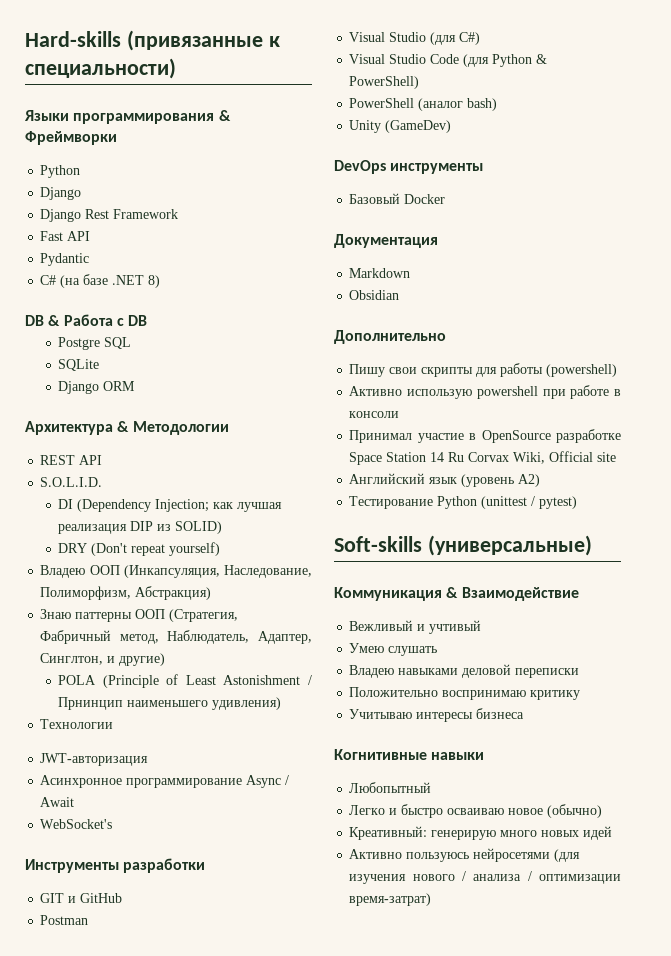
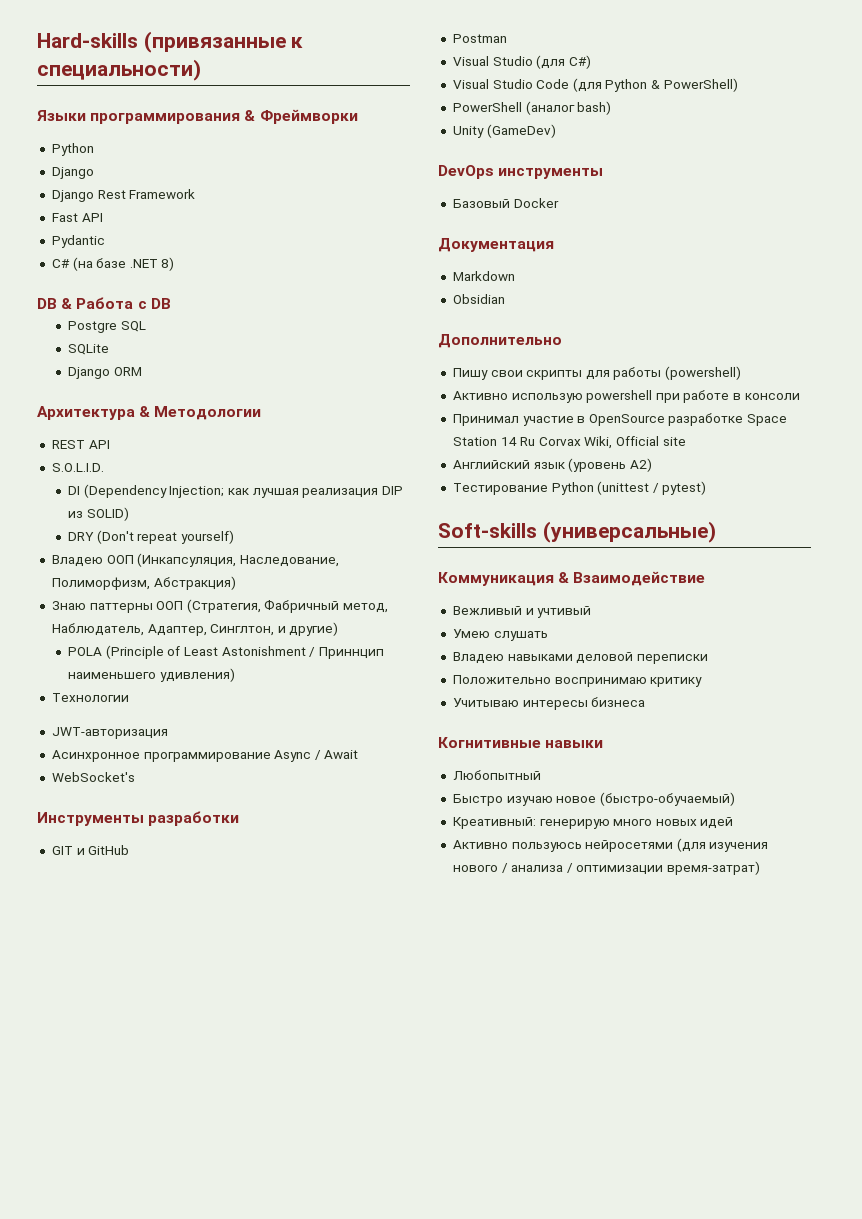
- POLA (Principle of Least Astonishment / Прнинцип наименьшего удивления)
+ POLA (Principle of Least Astonishment / Приннцип наименьшего удивления)
- Легко и быстро осваиваю новое (обычно)
+ Быстро изучаю новое (быстро-обучаемый)

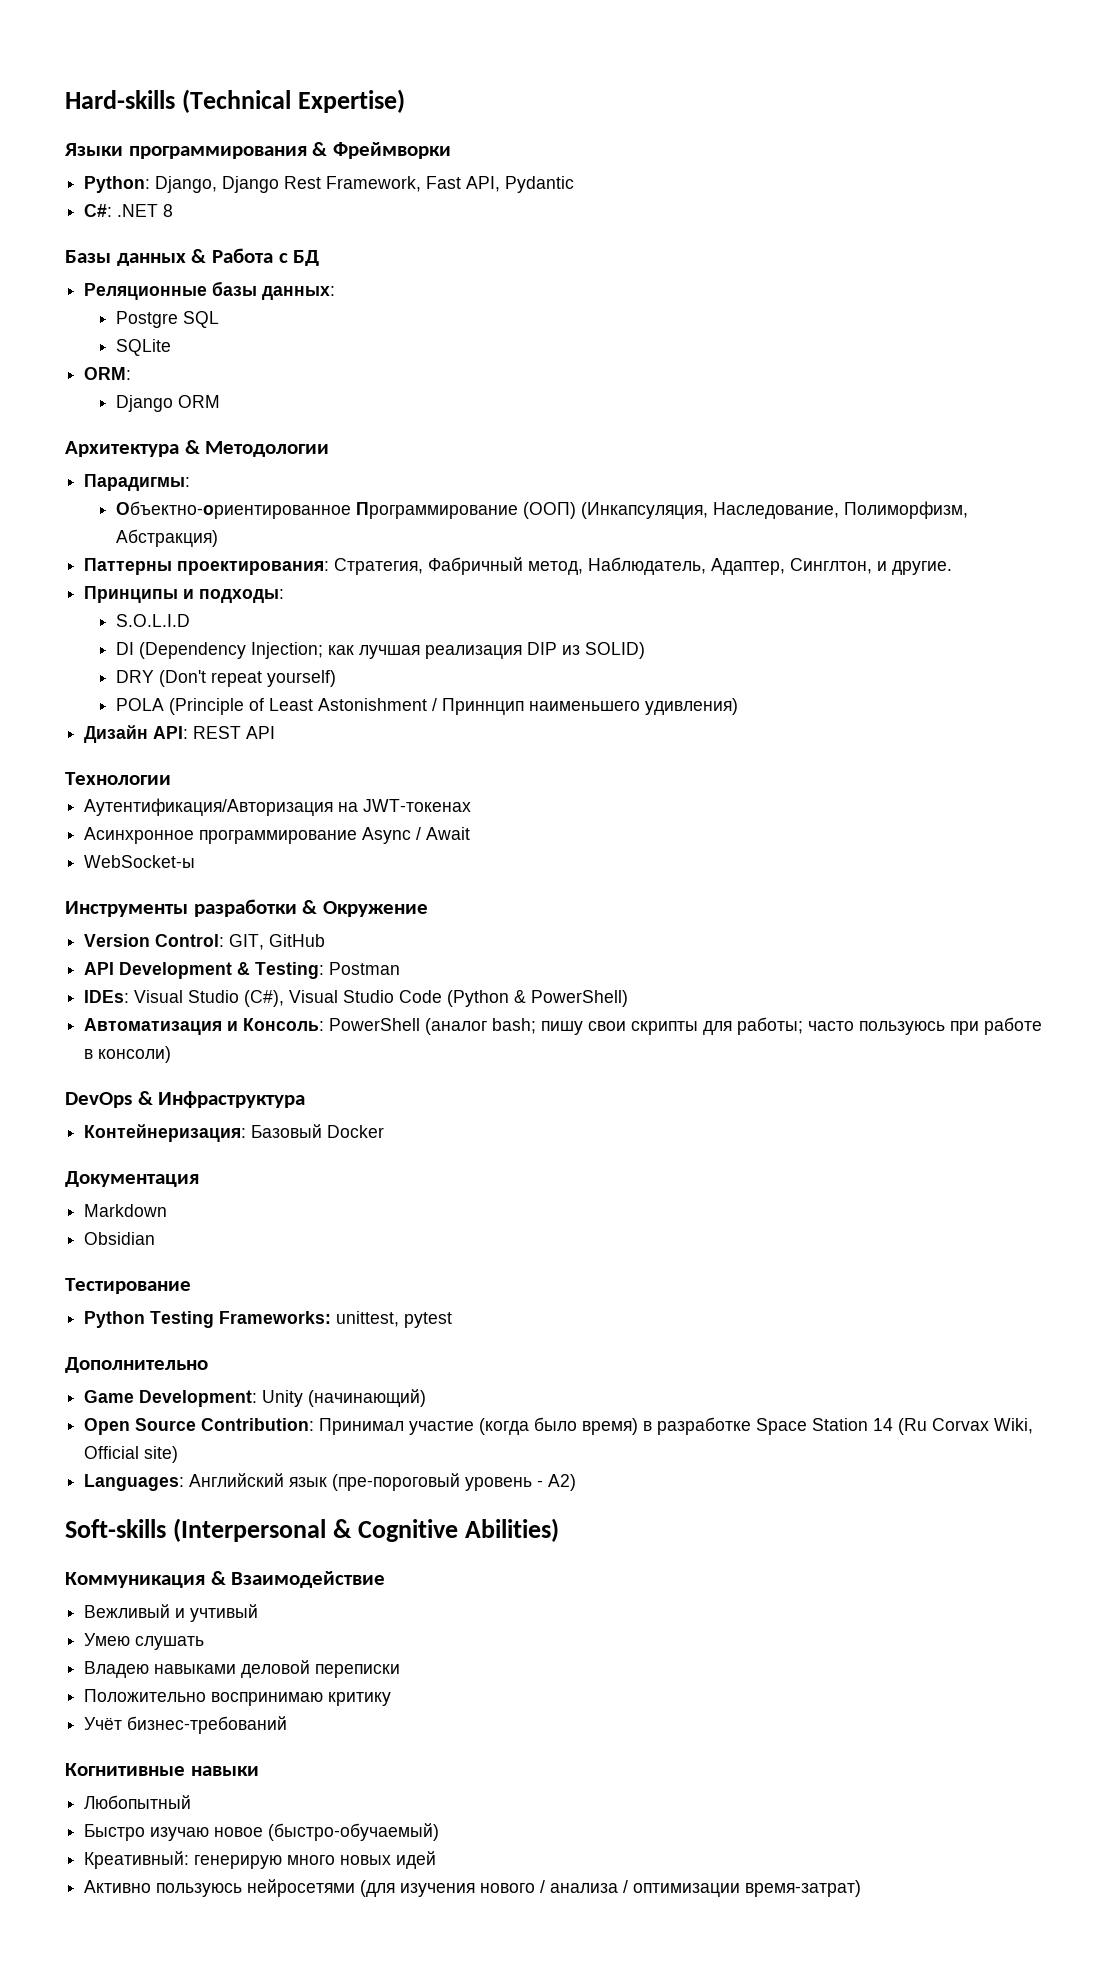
- Hard-skills (привязанные к специальности)
+ Hard-skills (Technical Expertise)
  Языки программирования & Фреймворки
- Python
- Django
- Django Rest Framework
- Fast API
- Pydantic
- C# (на базе .NET 8)
- DB & Работа с DB
+ Python: Django, Django Rest Framework, Fast API, Pydantic
+ C#: .NET 8
+ Базы данных & Работа с БД
+ Реляционные базы данных:
+ ORM:
- REST API
- S.O.L.I.D.
+ Парадигмы:
+ Объектно-ориентированное Программирование (ООП) (Инкапсуляция, Наследование, Полиморфизм, Абстракция)
+ Паттерны проектирования: Стратегия, Фабричный метод, Наблюдатель, Адаптер, Синглтон, и другие.
+ Принципы и подходы:
+ S.O.L.I.D
- Владею ООП (Инкапсуляция, Наследование, Полиморфизм, Абстракция)
- Знаю паттерны ООП (Стратегия, Фабричный метод, Наблюдатель, Адаптер, Синглтон, и другие)
+ Дизайн API: REST API
  Технологии
- JWT-авторизация
+ Аутентификация/Авторизация на JWT-токенах
- WebSocket's
+ WebSocket-ы
- Инструменты разработки
- GIT и GitHub
- Postman
+ Инструменты разработки & Окружение
+ Version Control: GIT, GitHub
+ API Development & Testing: Postman
- Visual Studio (для C#)
- Visual Studio Code (для Python & PowerShell)
+ IDEs: Visual Studio (C#), Visual Studio Code (Python & PowerShell)
- PowerShell (аналог bash)
- Unity (GameDev)
- DevOps инструменты
- Базовый Docker
+ Автоматизация и Консоль: PowerShell (аналог bash; пишу свои скрипты для работы; часто пользуюсь при работе в консоли)
+ DevOps & Инфраструктура
+ Контейнеризация: Базовый Docker
+ Тестирование
+ Python Testing Frameworks: unittest, pytest
  Дополнительно
- Пишу свои скрипты для работы (powershell)
- Активно использую powershell при работе в консоли
- Принимал участие в OpenSource разработке Space Station 14 Ru Corvax Wiki, Official site
- Английский язык (уровень A2)
- Тестирование Python (unittest / pytest)
- Soft-skills (универсальные)
+ Game Development: Unity (начинающий)
+ Open Source Contribution: Принимал участие (когда было время) в разработке Space Station 14 (Ru Corvax Wiki, Official site)
+ Languages: Английский язык (пре-пороговый уровень - A2)
+ Soft-skills (Interpersonal & Cognitive Abilities)
- Учитываю интересы бизнеса
+ Учёт бизнес-требований

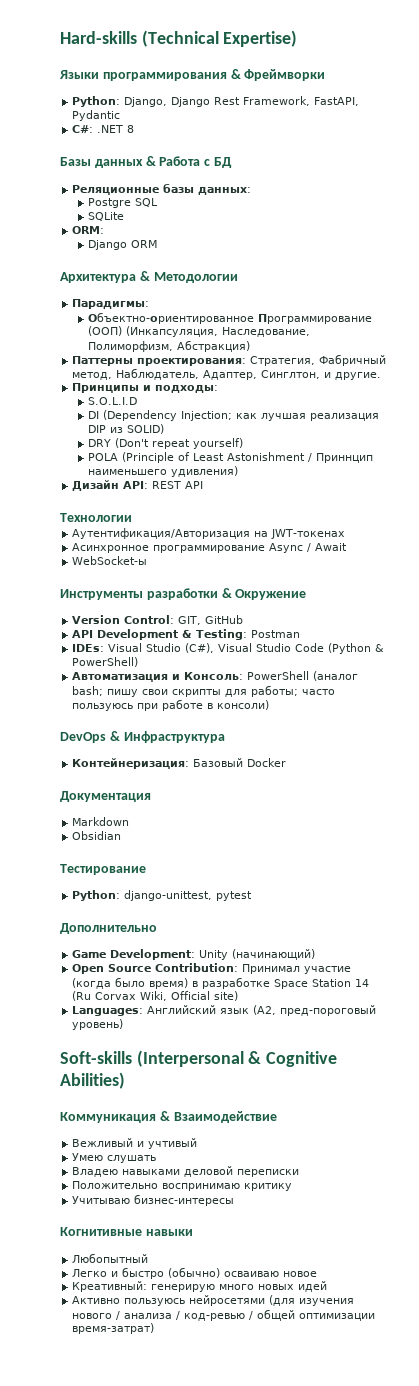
- Python: Django, Django Rest Framework, Fast API, Pydantic
+ Python: Django, Django Rest Framework, FastAPI, Pydantic
- Python Testing Frameworks: unittest, pytest
+ Python: django-unittest, pytest
- Languages: Английский язык (пре-пороговый уровень - A2)
+ Languages: Английский язык (A2, пред-пороговый уровень)
- Учёт бизнес-требований
+ Учитываю бизнес-интересы
- Быстро изучаю новое (быстро-обучаемый)
+ Легко и быстро (обычно) осваиваю новое
- Активно пользуюсь нейросетями (для изучения нового / анализа / оптимизации время-затрат)
+ Активно пользуюсь нейросетями (для изучения нового / анализа / код-ревью / общей оптимизации время-затрат)

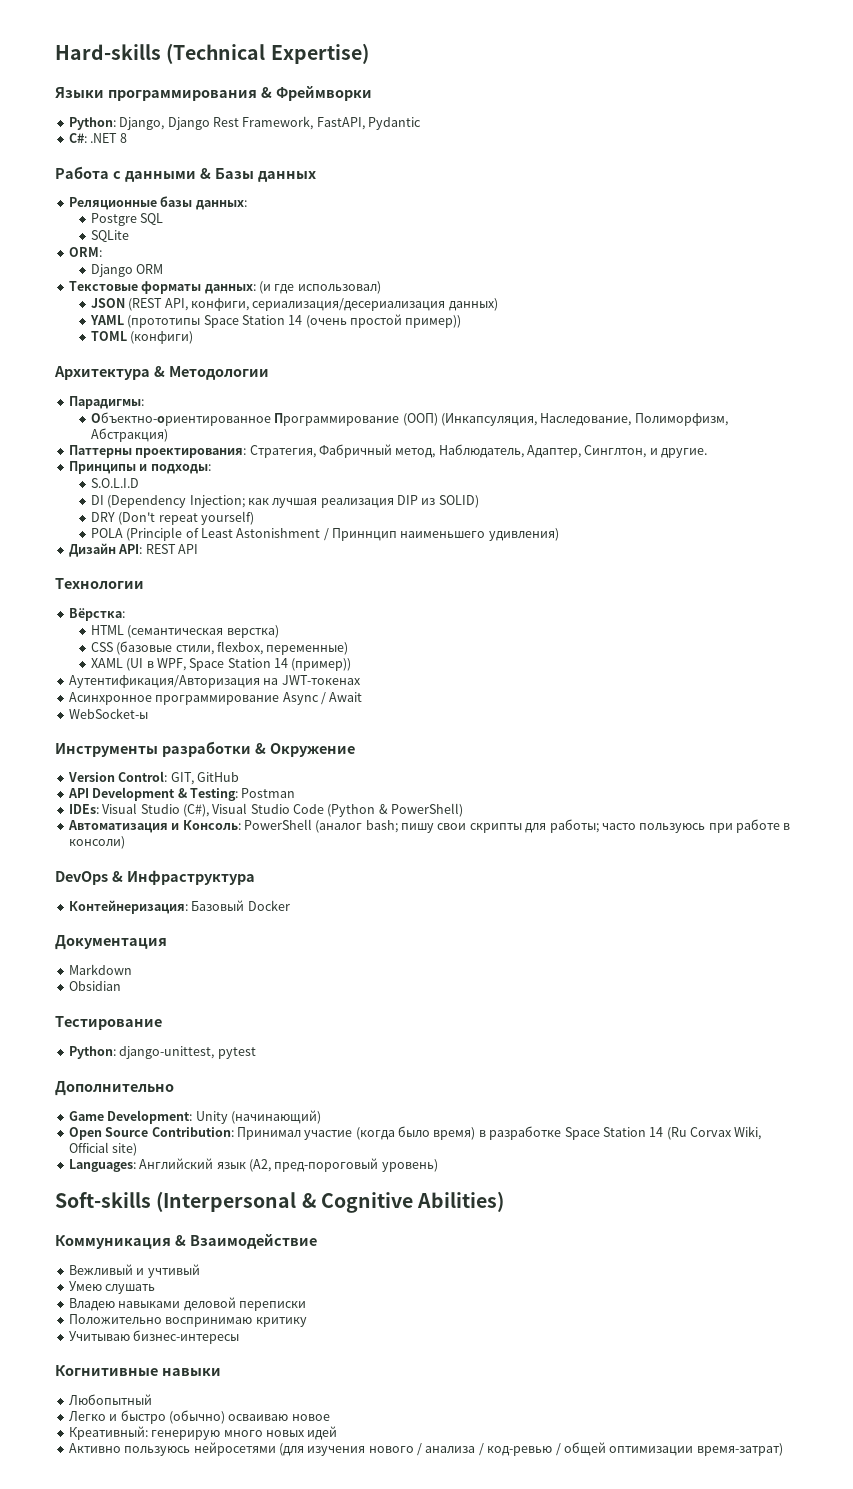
- Базы данных & Работа с БД
+ Работа с данными & Базы данных
+ Текстовые форматы данных: (и где использовал)
+ JSON (REST API, конфиги, сериализация/десериализация данных)
+ YAML (прототипы Space Station 14 (очень простой пример))
+ TOML (конфиги)
+ Вёрстка:
+ HTML (семантическая верстка)
+ CSS (базовые стили, flexbox, переменные)
+ XAML (UI в WPF, Space Station 14 (пример))

